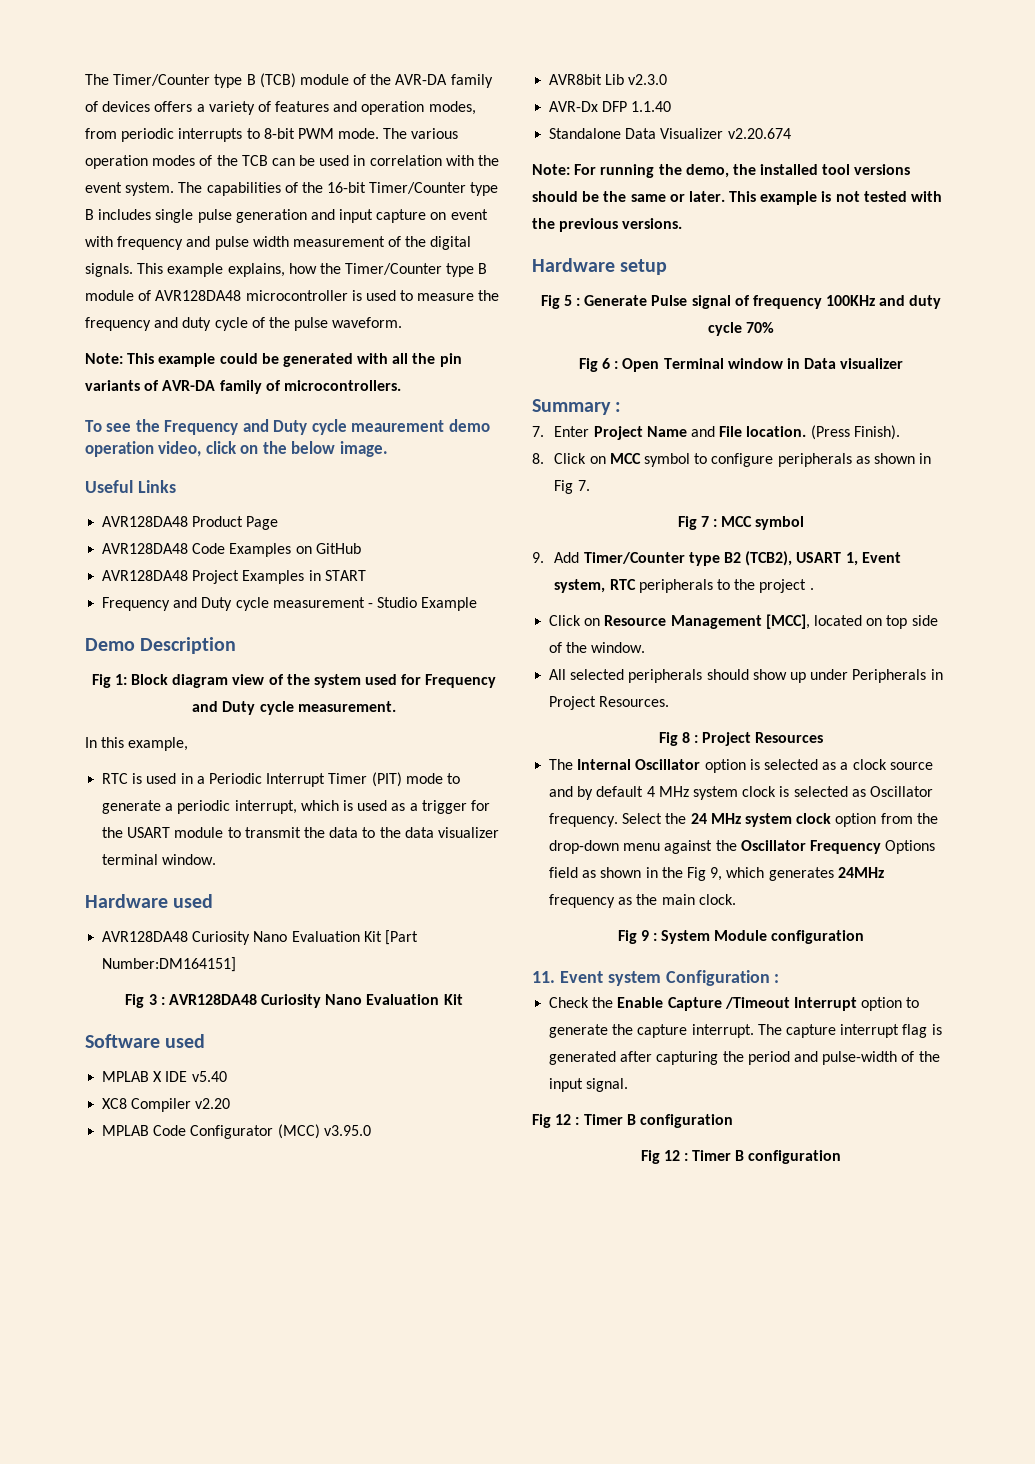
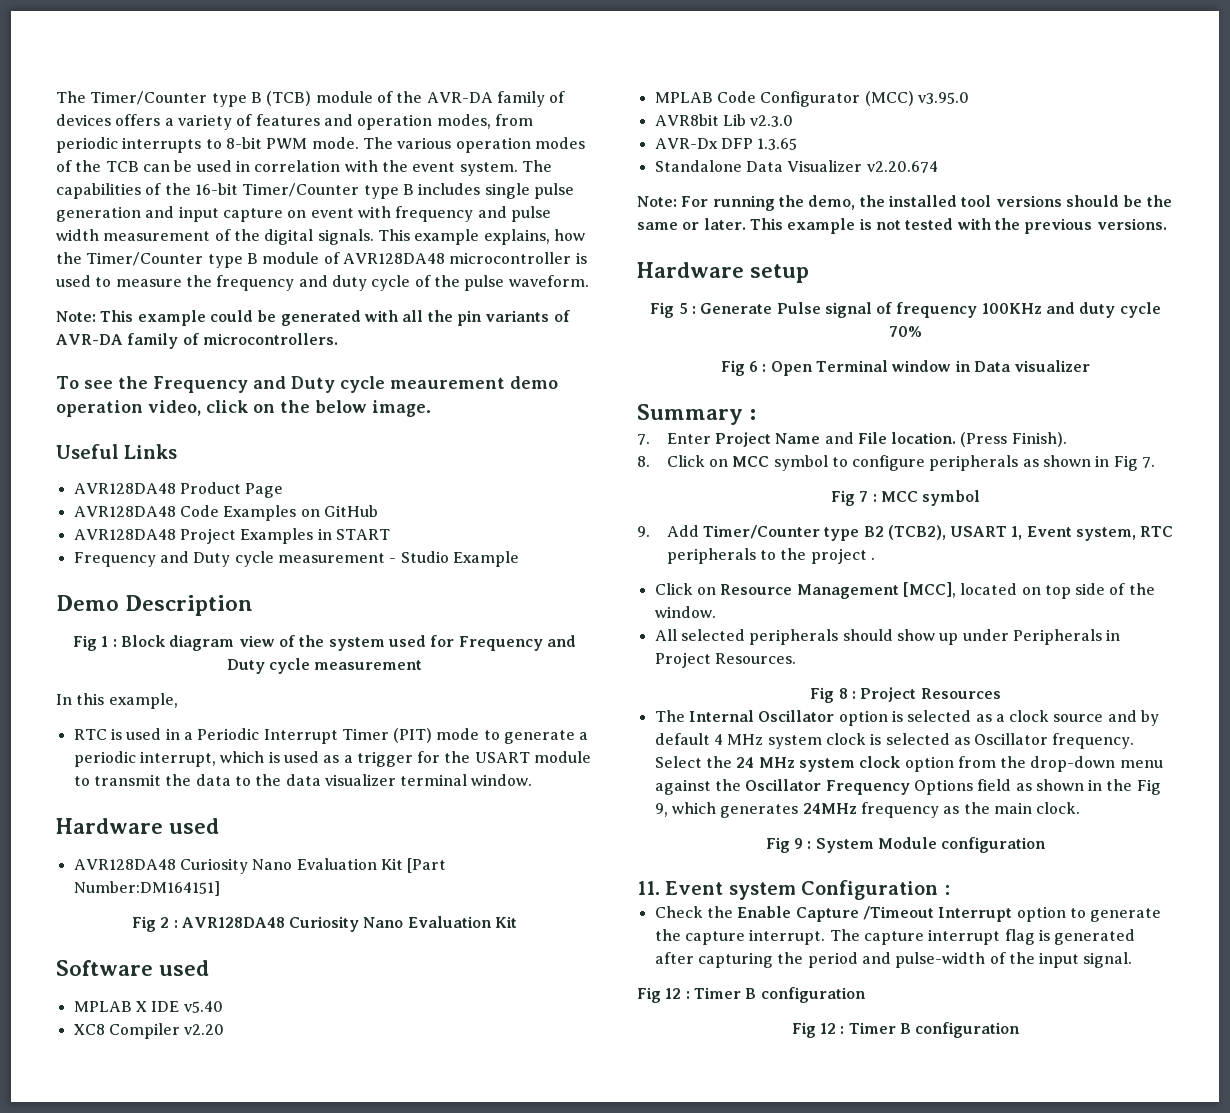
- Fig 1: Block diagram view of the system used for Frequency and Duty cycle measurement.
+ Fig 1 : Block diagram view of the system used for Frequency and Duty cycle measurement
- Fig 3 : AVR128DA48 Curiosity Nano Evaluation Kit
+ Fig 2 : AVR128DA48 Curiosity Nano Evaluation Kit
- AVR-Dx DFP 1.1.40
+ AVR-Dx DFP 1.3.65

